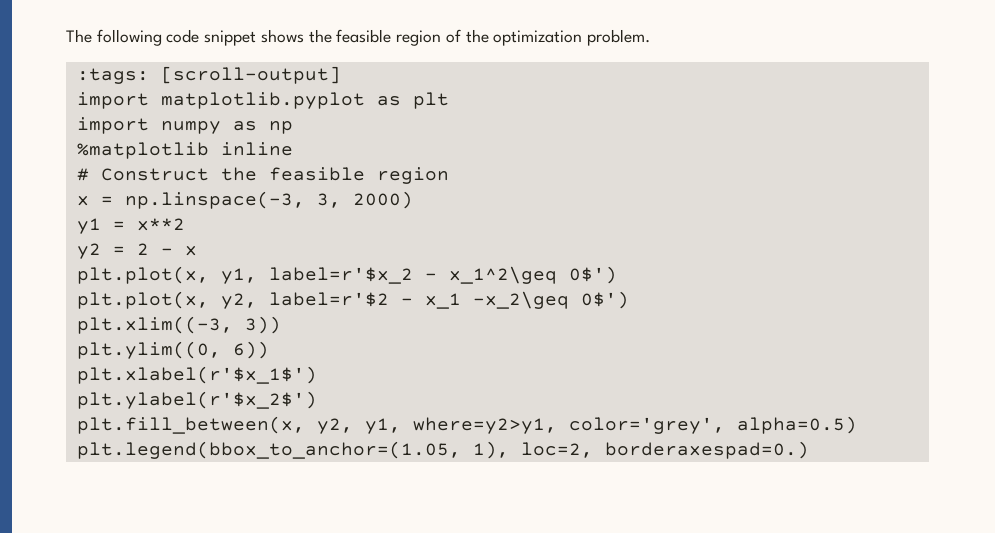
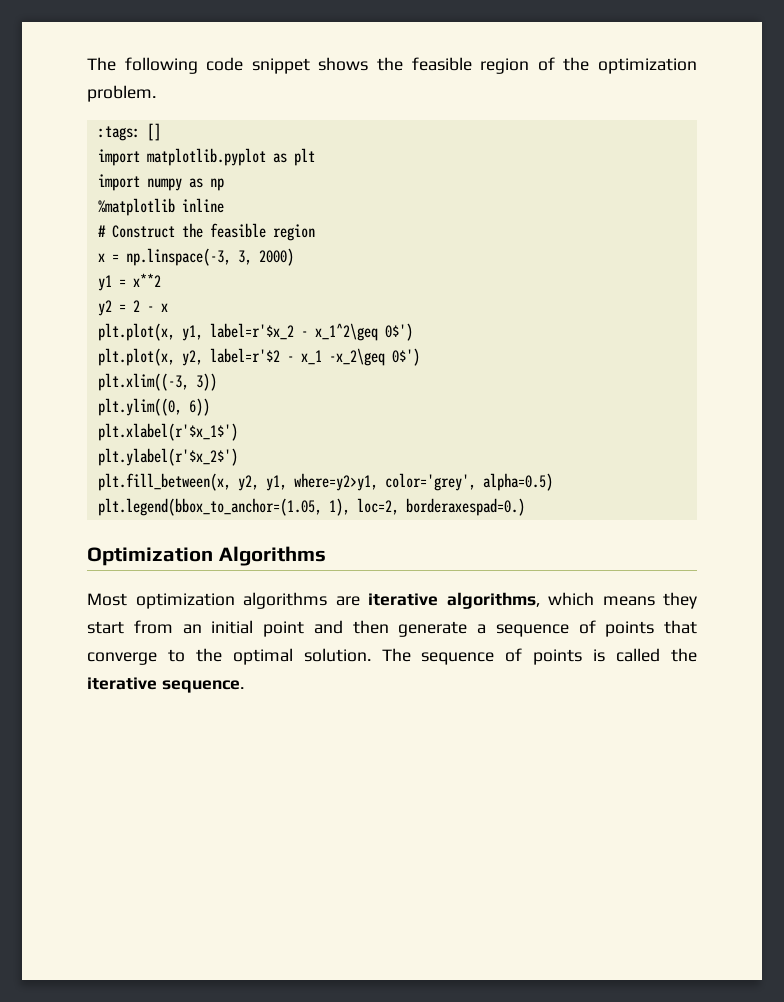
- :tags: [scroll-output]
+ :tags: []
+ Optimization Algorithms
+ Most optimization algorithms are iterative algorithms, which means they start from an initial point and then generate a sequence of points that converge to the optimal solution. The sequence of points is called the iterative sequence.

